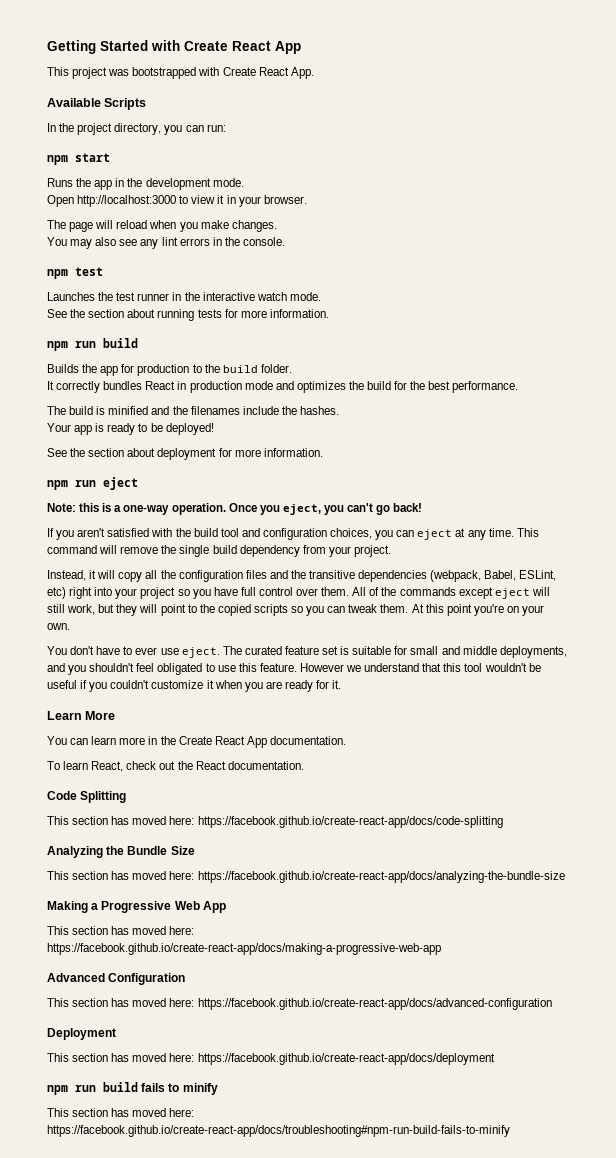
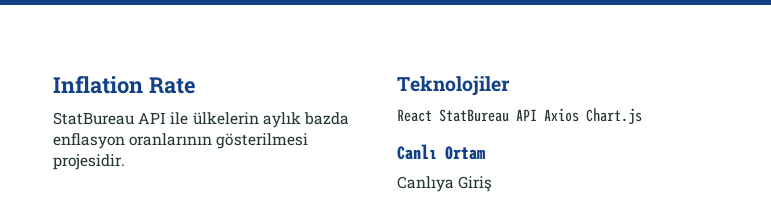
- Getting Started with Create React App
- This project was bootstrapped with Create React App.
- Available Scripts
- In the project directory, you can run:
- npm start
- Runs the app in the development mode.
- Open http://localhost:3000 to view it in your browser.
- The page will reload when you make changes.
- You may also see any lint errors in the console.
- npm test
- Launches the test runner in the interactive watch mode.
- See the section about running tests for more information.
- npm run build
- Builds the app for production to the build folder.
- It correctly bundles React in production mode and optimizes the build for the best performance.
- The build is minified and the filenames include the hashes.
- Your app is ready to be deployed!
- See the section about deployment for more information.
- npm run eject
- Note: this is a one-way operation. Once you eject, you can't go back!
- If you aren't satisfied with the build tool and configuration choices, you can eject at any time. This command will remove the single build dependency from your project.
- Instead, it will copy all the configuration files and the transitive dependencies (webpack, Babel, ESLint, etc) right into your project so you have full control over them. All of the commands except eject will still work, but they will point to the copied scripts so you can tweak them. At this point you're on your own.
- You don't have to ever use eject. The curated feature set is suitable for small and middle deployments, and you shouldn't feel obligated to use this feature. However we understand that this tool wouldn't be useful if you couldn't customize it when you are ready for it.
- Learn More
- You can learn more in the Create React App documentation.
- To learn React, check out the React documentation.
- Code Splitting
- This section has moved here: https://facebook.github.io/create-react-app/docs/code-splitting
- Analyzing the Bundle Size
- This section has moved here: https://facebook.github.io/create-react-app/docs/analyzing-the-bundle-size
- Making a Progressive Web App
- This section has moved here: https://facebook.github.io/create-react-app/docs/making-a-progressive-web-app
- Advanced Configuration
- This section has moved here: https://facebook.github.io/create-react-app/docs/advanced-configuration
- Deployment
- This section has moved here: https://facebook.github.io/create-react-app/docs/deployment
- npm run build fails to minify
- This section has moved here: https://facebook.github.io/create-react-app/docs/troubleshooting#npm-run-build-fails-to-minify
+ Inflation Rate
+ StatBureau API ile ülkelerin aylık bazda enflasyon oranlarının gösterilmesi projesidir.
+ Teknolojiler
+ React StatBureau API Axios Chart.js
+ Canlı Ortam
+ Canlıya Giriş

